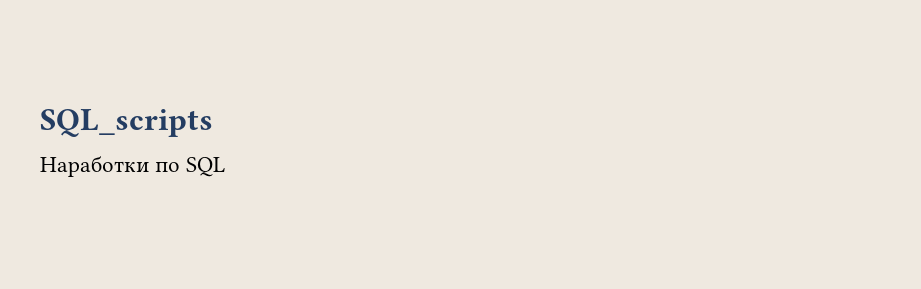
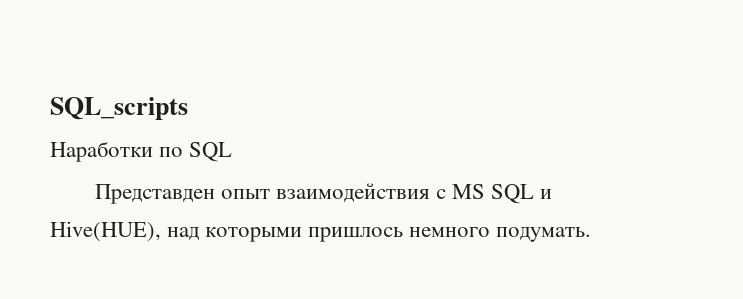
+ Представден опыт взаимодействия с MS SQL и Hive(HUE), над которыми пришлось немного подумать.

